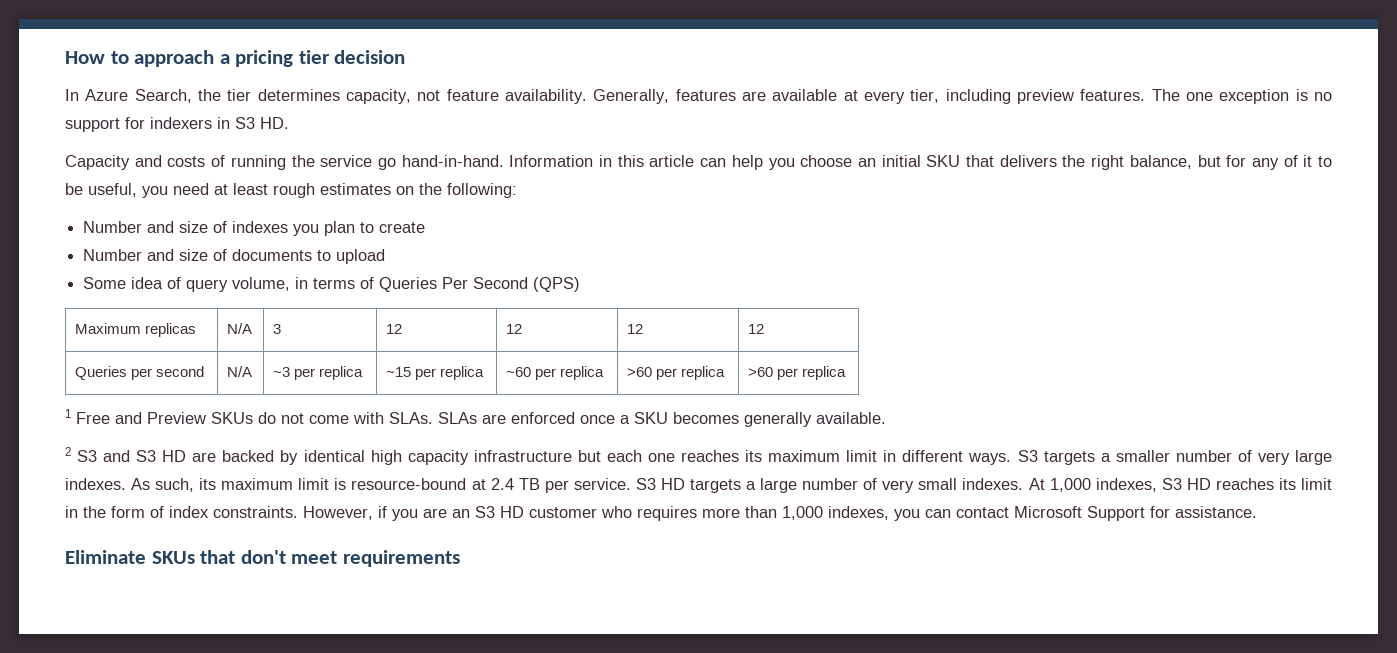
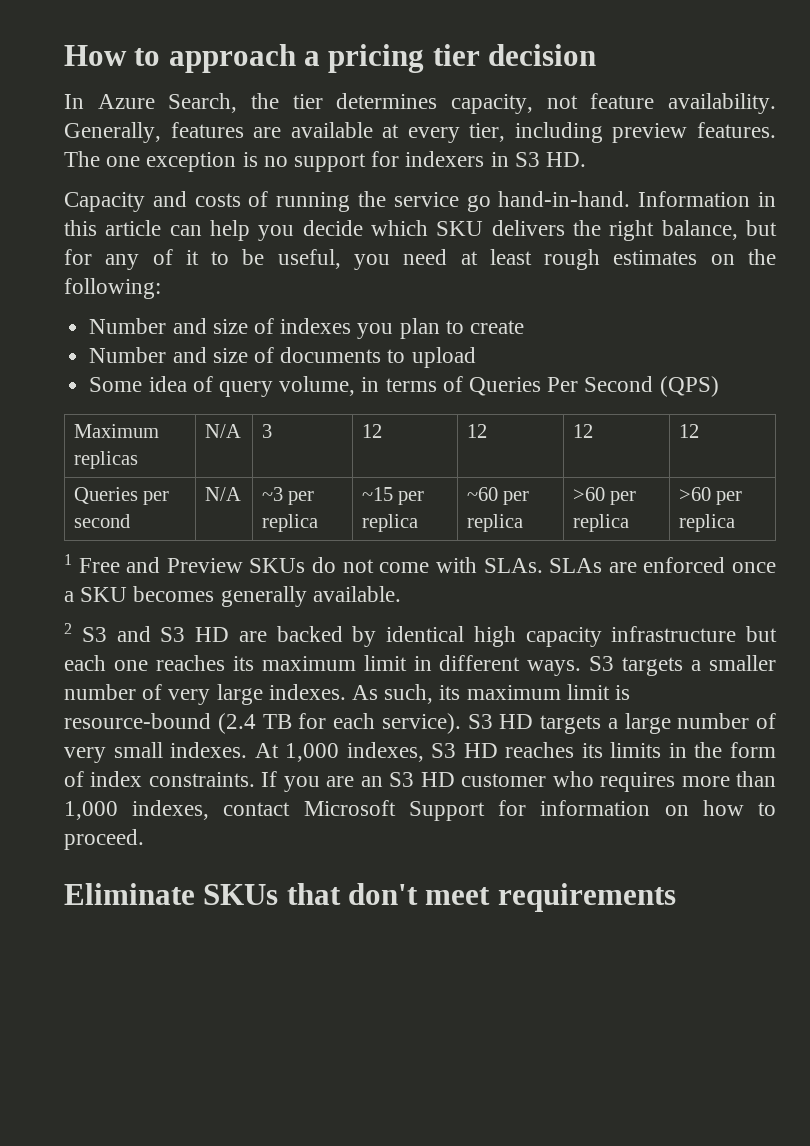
- Information in this article can help you choose an initial SKU that delivers the right balance, but for any of it to be useful, you need at least rough estimates on the following:
+ Information in this article can help you decide which SKU delivers the right balance, but for any of it to be useful, you need at least rough estimates on the following:
- As such, its maximum limit is resource-bound at 2.4 TB per service.
+ As such, its maximum limit is resource-bound (2.4 TB for each service).
- At 1,000 indexes, S3 HD reaches its limit in the form of index constraints.
+ At 1,000 indexes, S3 HD reaches its limits in the form of index constraints.
- However, if you are an S3 HD customer who requires more than 1,000 indexes, you can contact Microsoft Support for assistance.
+ If you are an S3 HD customer who requires more than 1,000 indexes, contact Microsoft Support for information on how to proceed.

